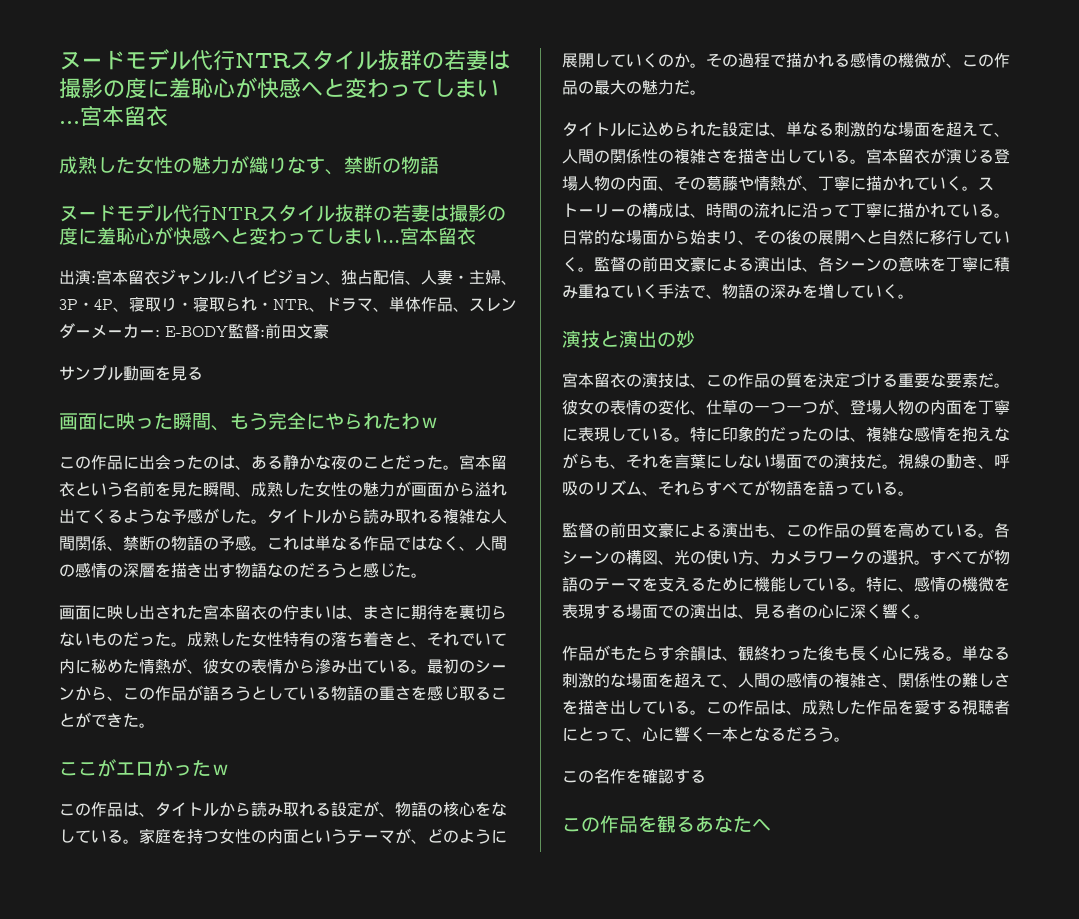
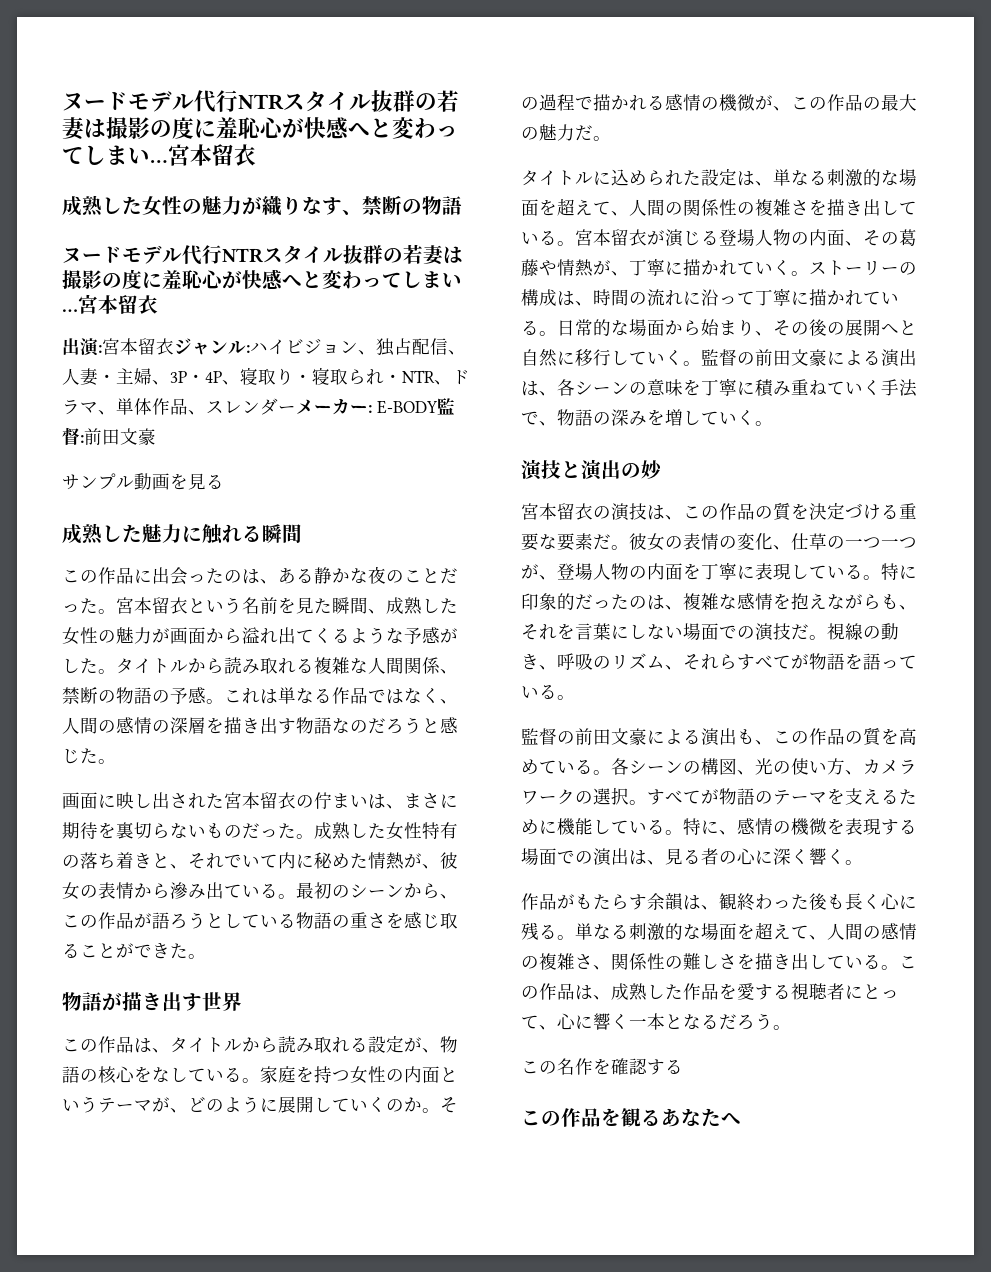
- 画面に映った瞬間、もう完全にやられたわｗ
+ 成熟した魅力に触れる瞬間
- ここがエロかったｗ
+ 物語が描き出す世界

